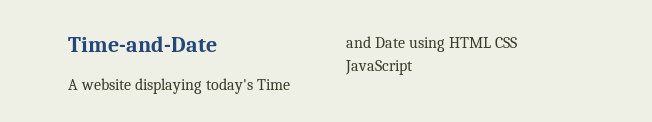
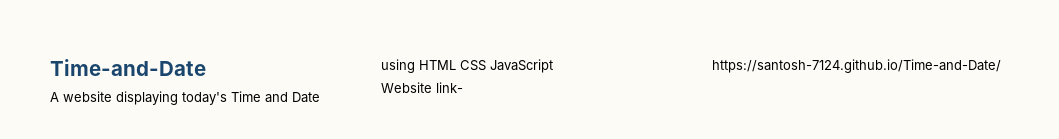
+ Website link- https://santosh-7124.github.io/Time-and-Date/

